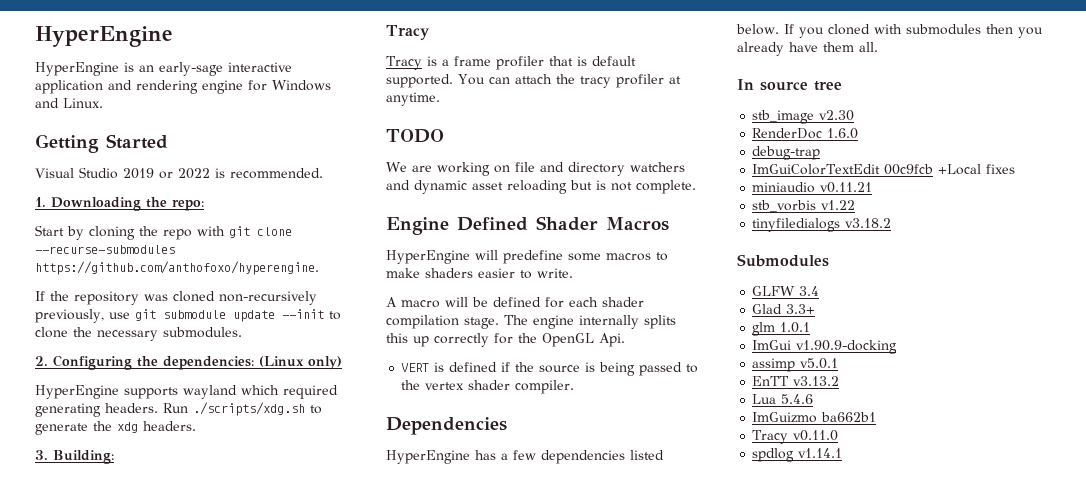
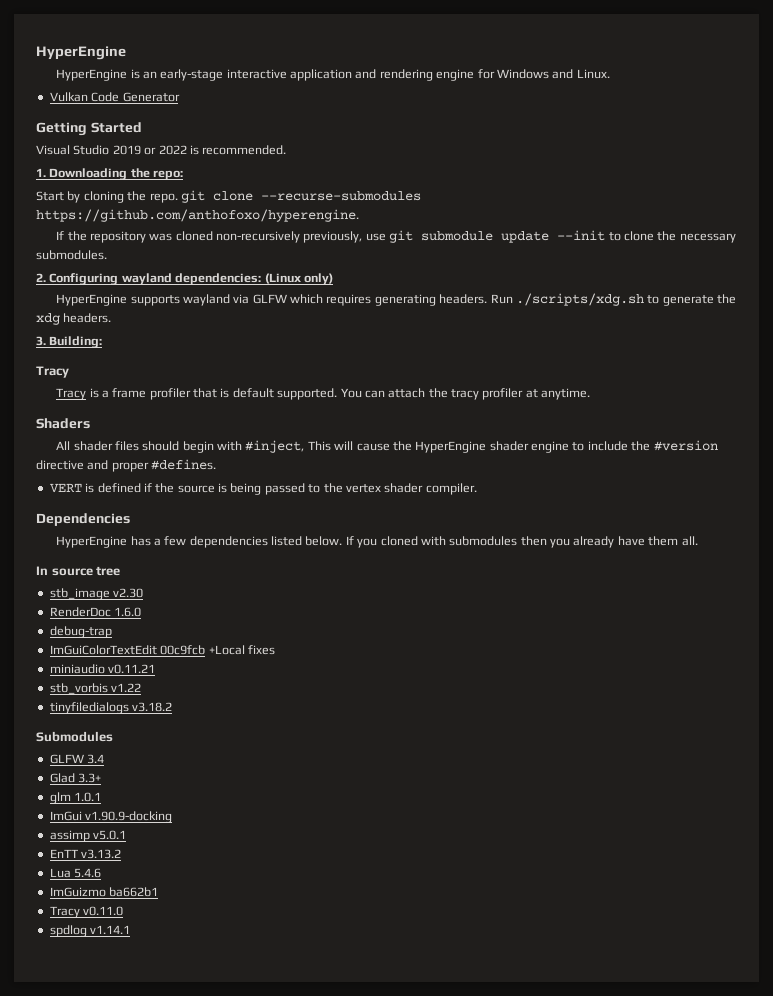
- HyperEngine is an early-sage interactive application and rendering engine for Windows and Linux.
+ HyperEngine is an early-stage interactive application and rendering engine for Windows and Linux.
+ Vulkan Code Generator
- Start by cloning the repo with git clone --recurse-submodules https://github.com/anthofoxo/hyperengine.
+ Start by cloning the repo. git clone --recurse-submodules https://github.com/anthofoxo/hyperengine.
- 2. Configuring the dependencies: (Linux only)
+ 2. Configuring wayland dependencies: (Linux only)
- HyperEngine supports wayland which required generating headers.
+ HyperEngine supports wayland via GLFW which requires generating headers.
- TODO
- We are working on file and directory watchers and dynamic asset reloading but is not complete.
- Engine Defined Shader Macros
- HyperEngine will predefine some macros to make shaders easier to write.
- A macro will be defined for each shader compilation stage. The engine internally splits this up correctly for the OpenGL Api.
+ Shaders
+ All shader files should begin with #inject, This will cause the HyperEngine shader engine to include the #version directive and proper #defines.

